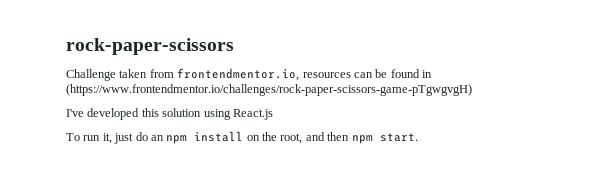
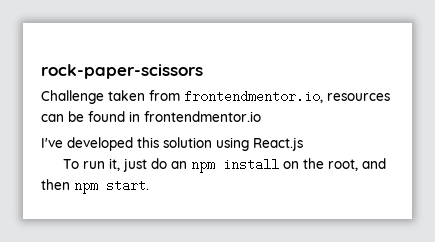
- Challenge taken from frontendmentor.io, resources can be found in (https://www.frontendmentor.io/challenges/rock-paper-scissors-game-pTgwgvgH)
+ Challenge taken from frontendmentor.io, resources can be found in frontendmentor.io

